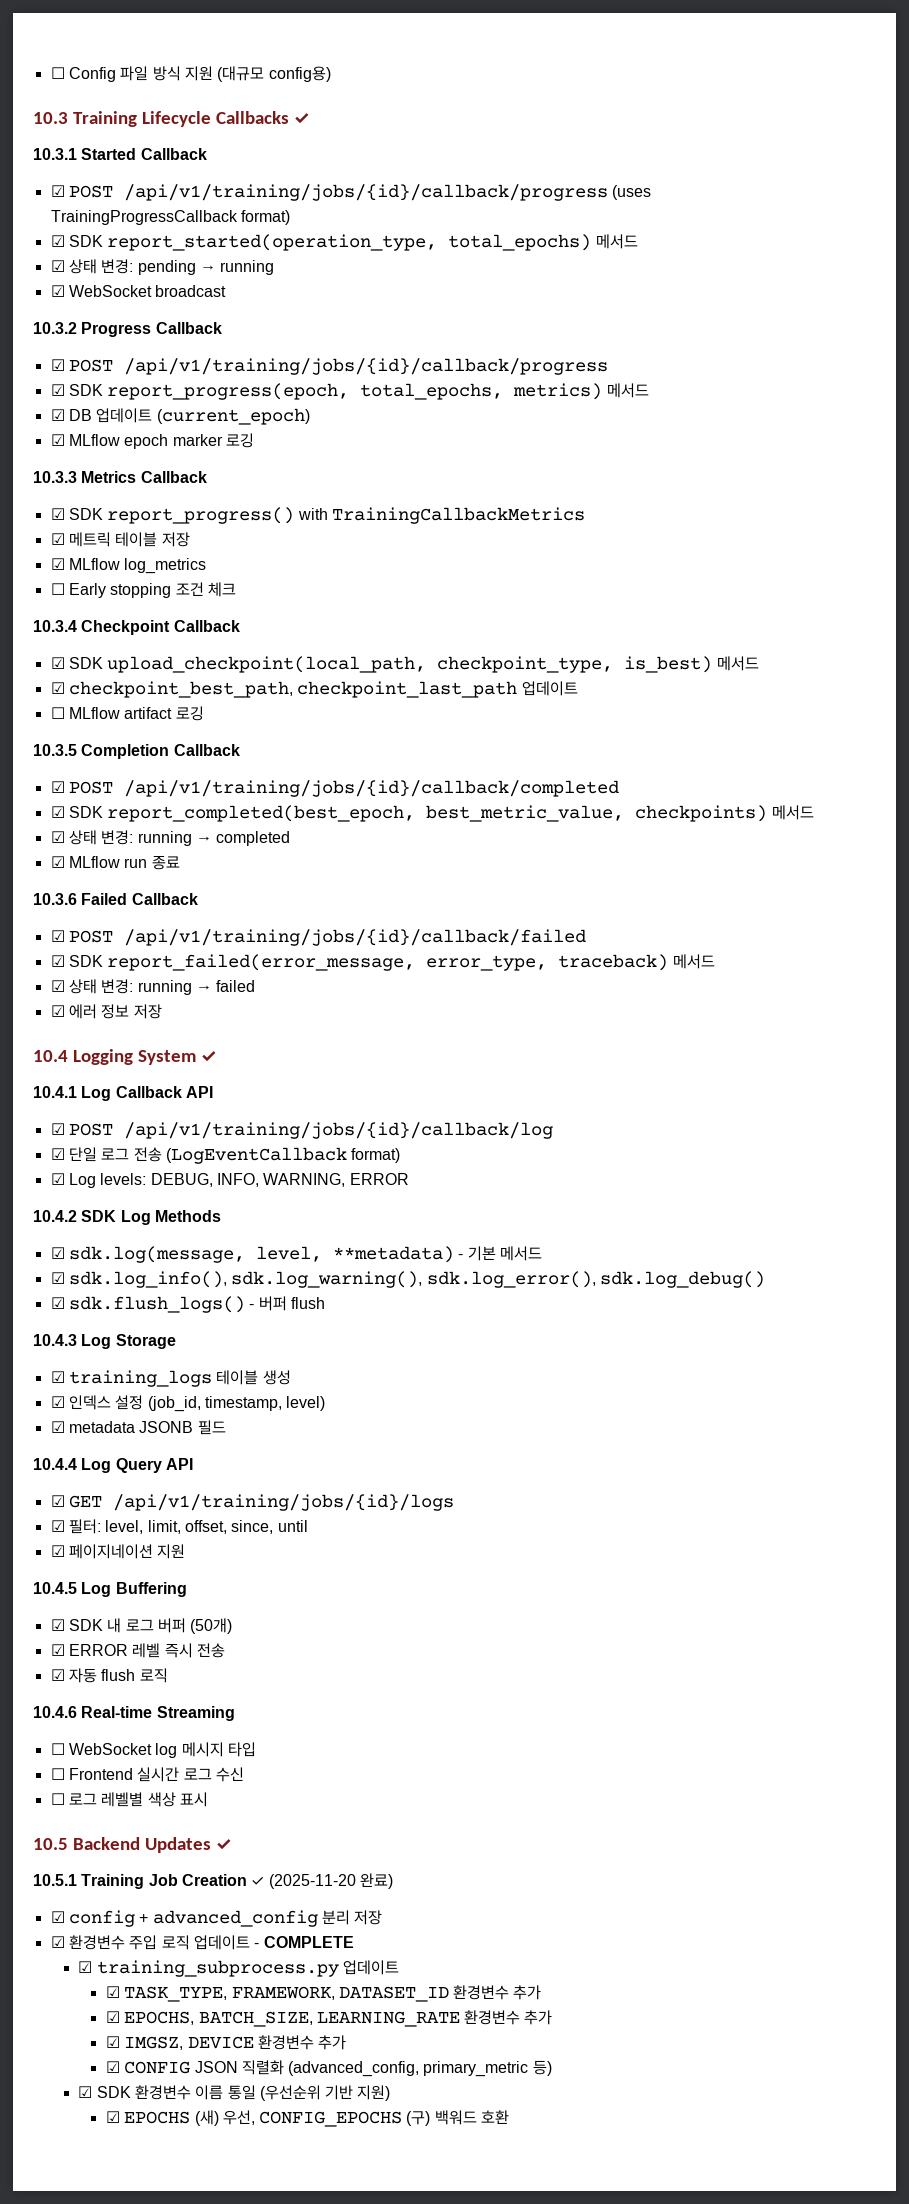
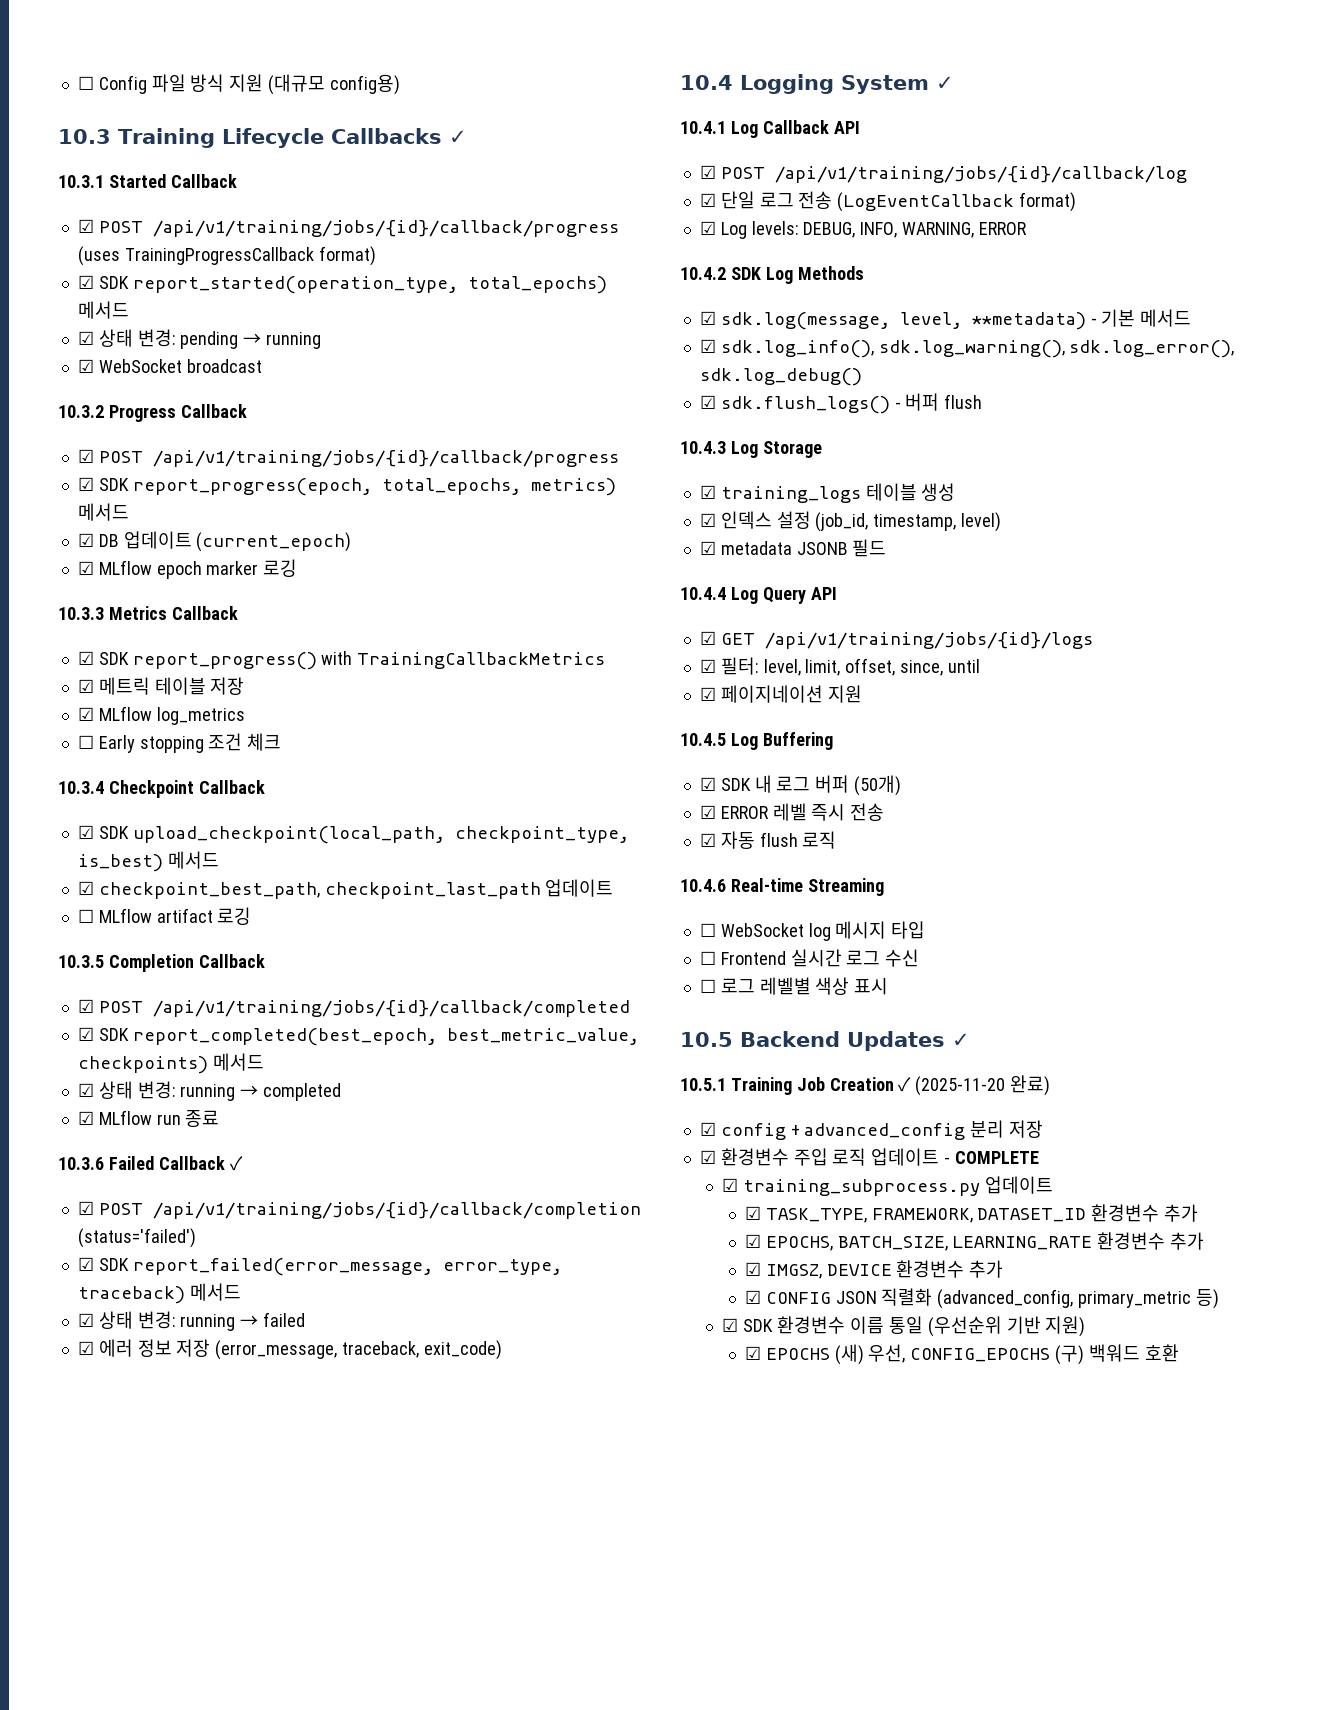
- 10.3.6 Failed Callback
- ☑ POST /api/v1/training/jobs/{id}/callback/failed
+ 10.3.6 Failed Callback ✓
+ ☑ POST /api/v1/training/jobs/{id}/callback/completion (status='failed')
- ☑ 에러 정보 저장
+ ☑ 에러 정보 저장 (error_message, traceback, exit_code)

